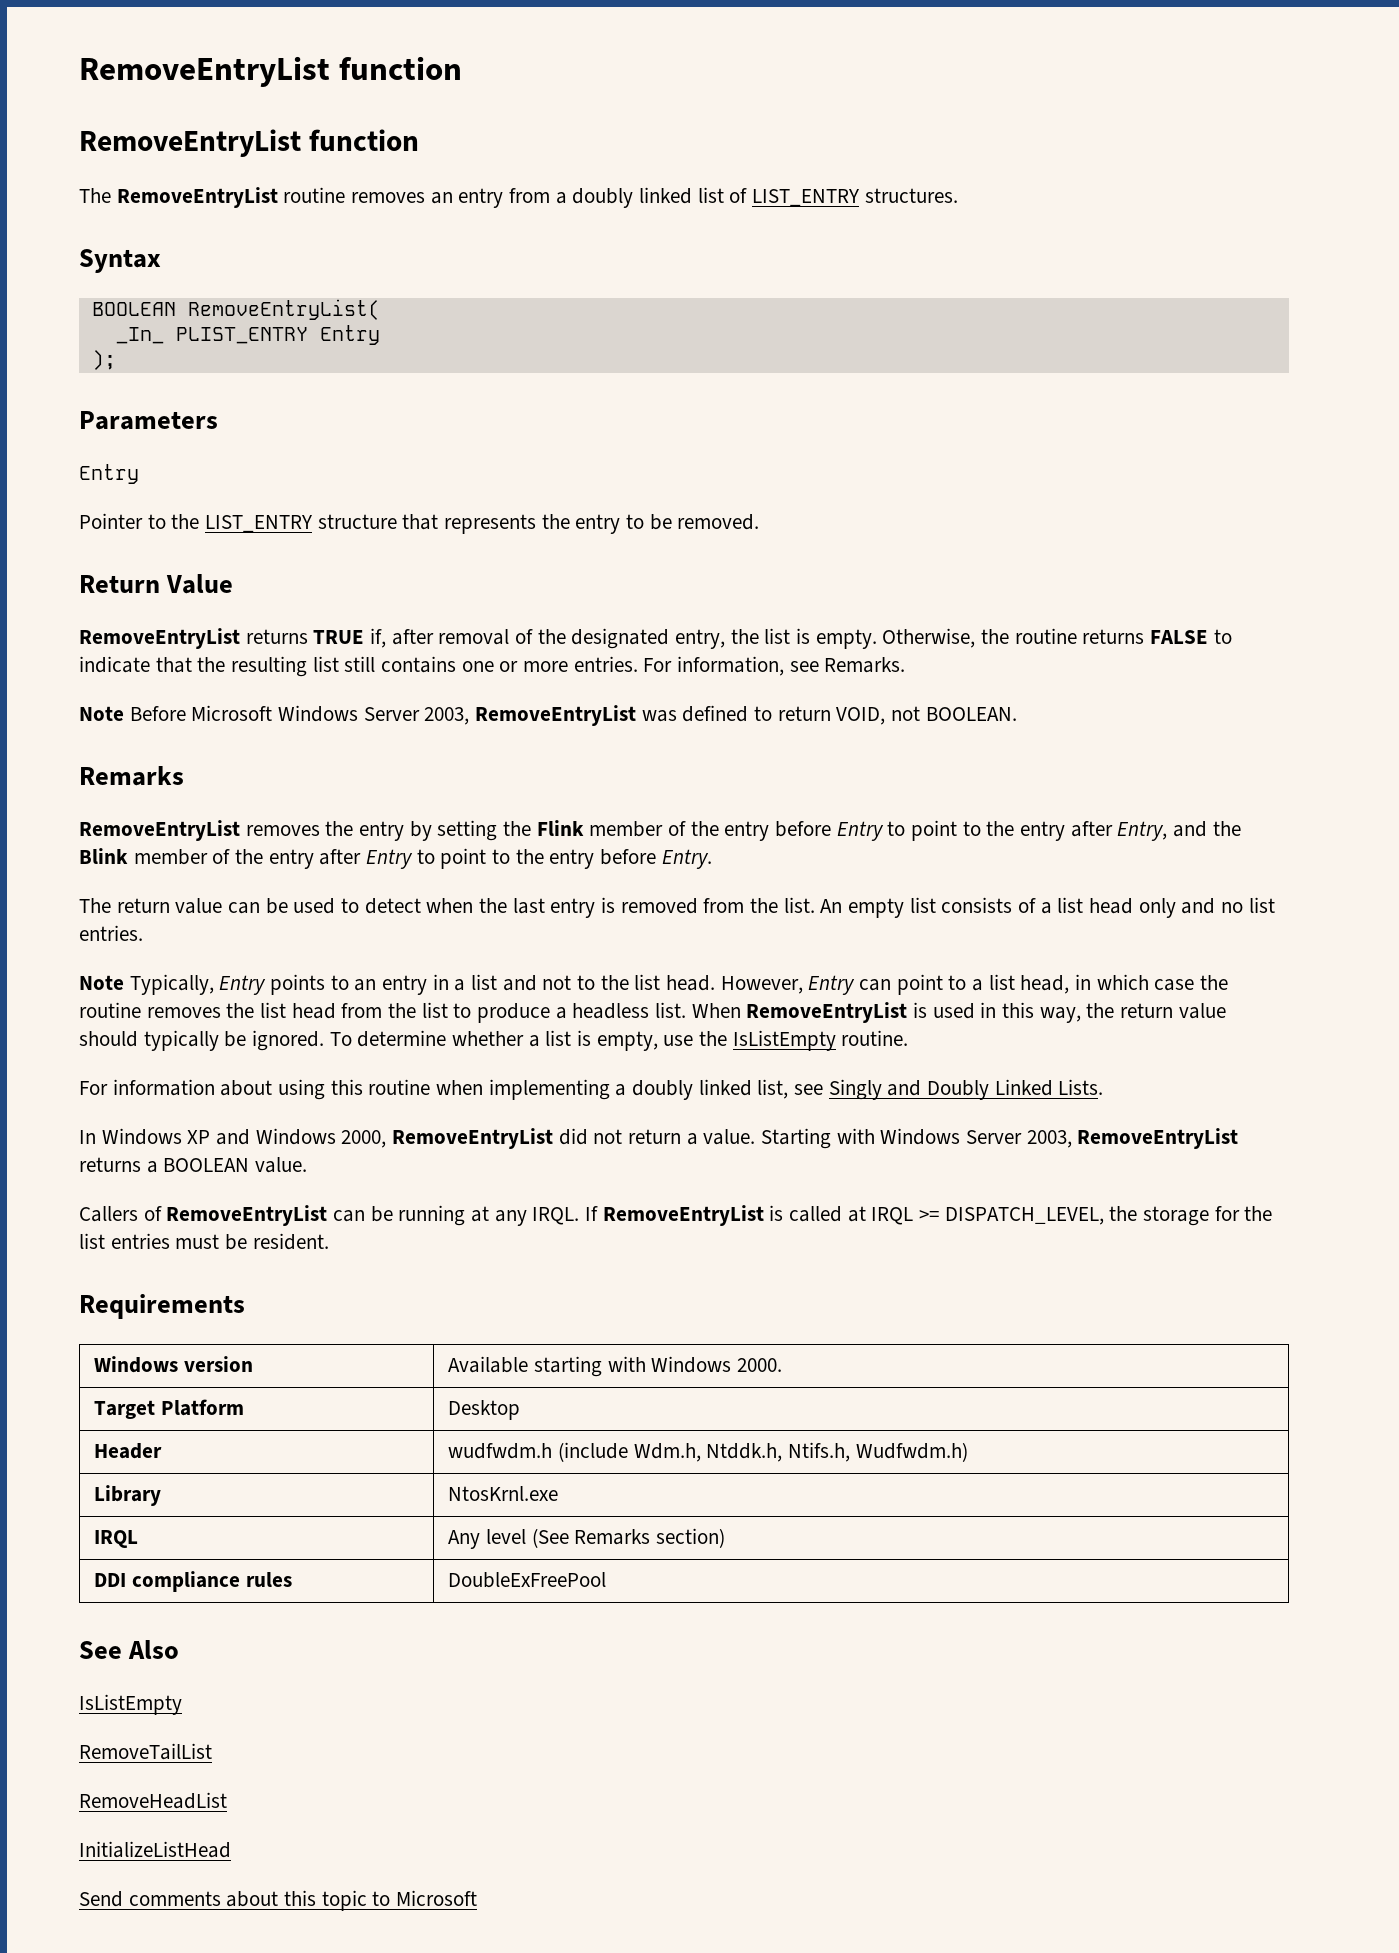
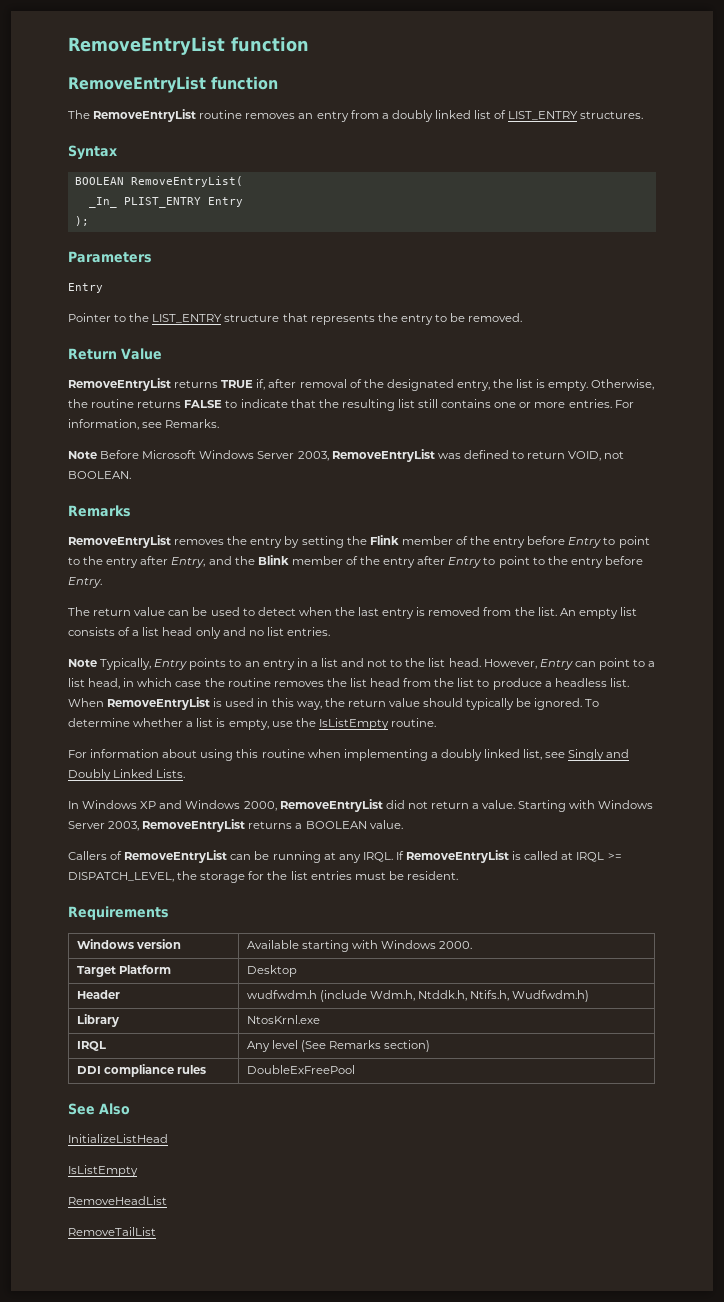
  See Also
+ InitializeListHead
  IsListEmpty
- RemoveTailList
- InitializeListHead
- Send comments about this topic to Microsoft
+ RemoveTailList

